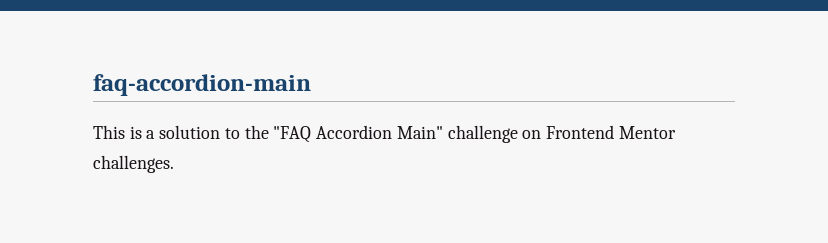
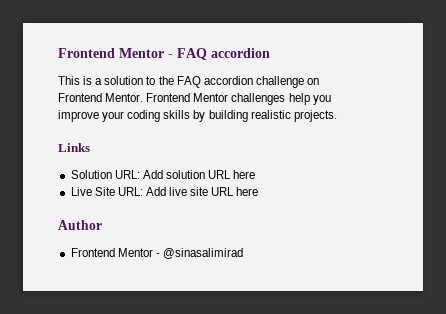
- faq-accordion-main
+ Frontend Mentor - FAQ accordion
- This is a solution to the "FAQ Accordion Main" challenge on Frontend Mentor challenges.
+ This is a solution to the FAQ accordion challenge on Frontend Mentor. Frontend Mentor challenges help you improve your coding skills by building realistic projects.
+ Links
+ Solution URL: Add solution URL here
+ Live Site URL: Add live site URL here
+ Author
+ Frontend Mentor - @sinasalimirad

